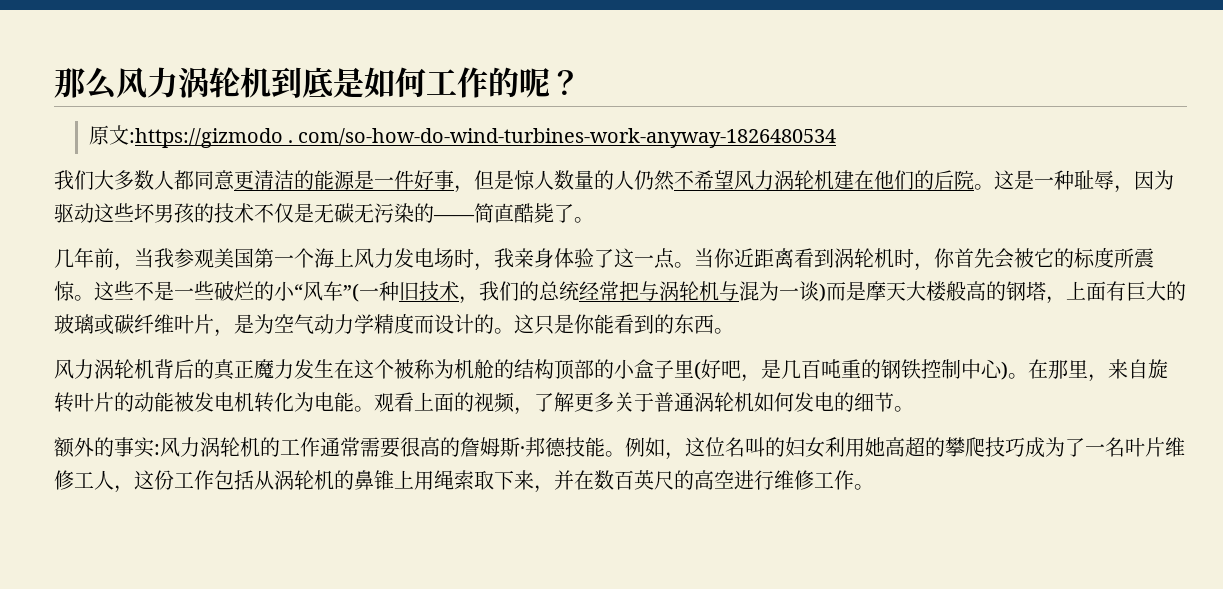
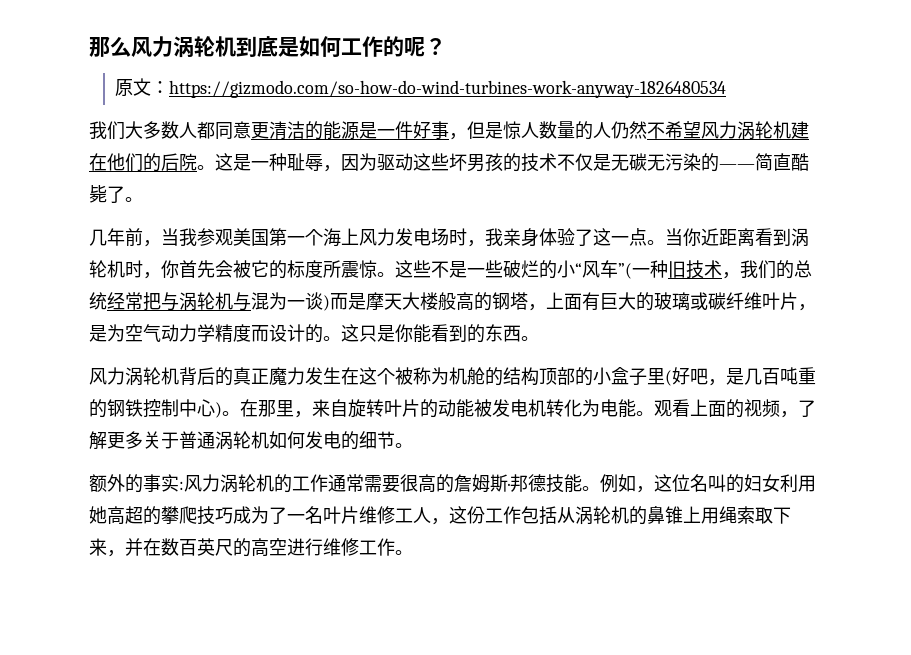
- 原文:https://gizmodo . com/so-how-do-wind-turbines-work-anyway-1826480534
+ 原文：https://gizmodo.com/so-how-do-wind-turbines-work-anyway-1826480534

